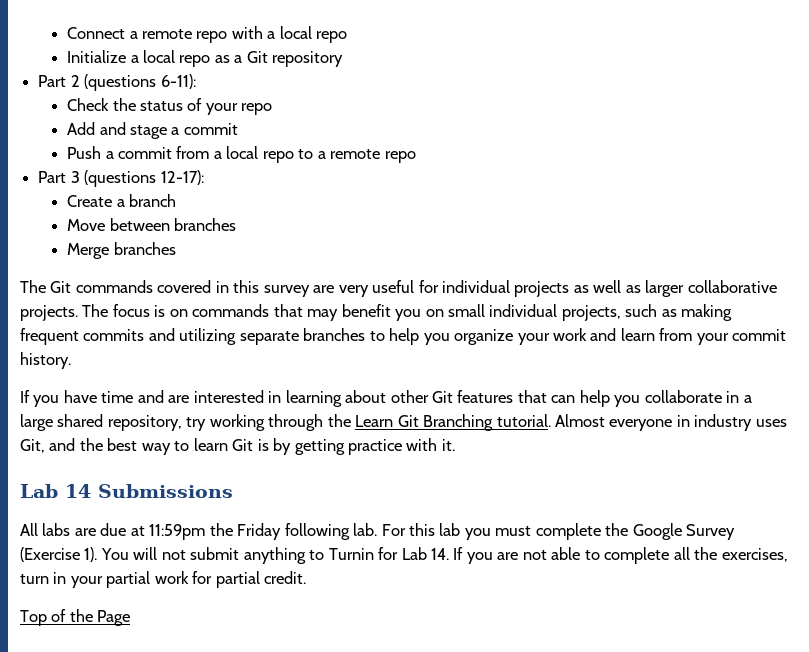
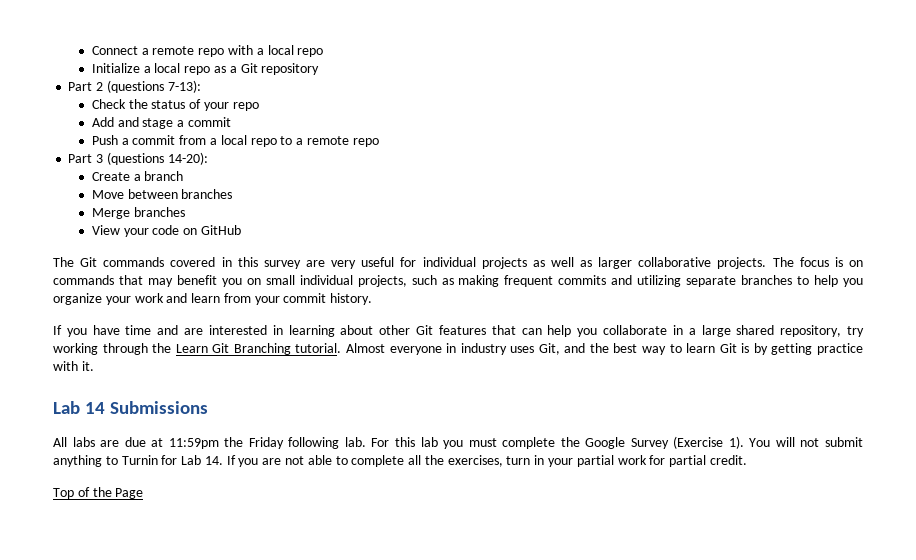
- Part 2 (questions 6-11):
+ Part 2 (questions 7-13):
- Part 3 (questions 12-17):
+ Part 3 (questions 14-20):
+ View your code on GitHub

